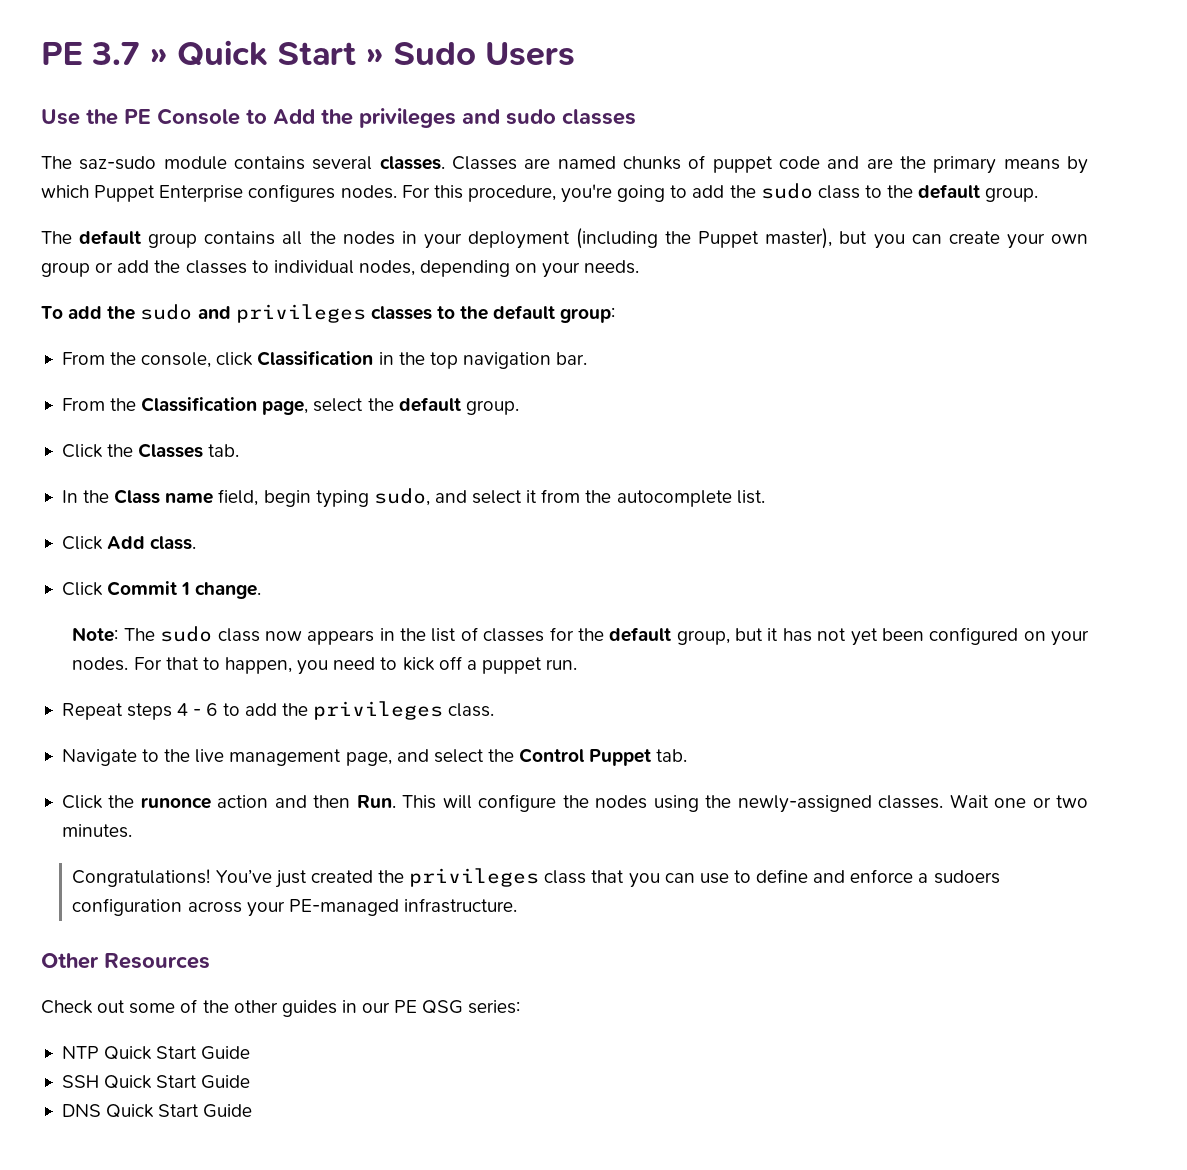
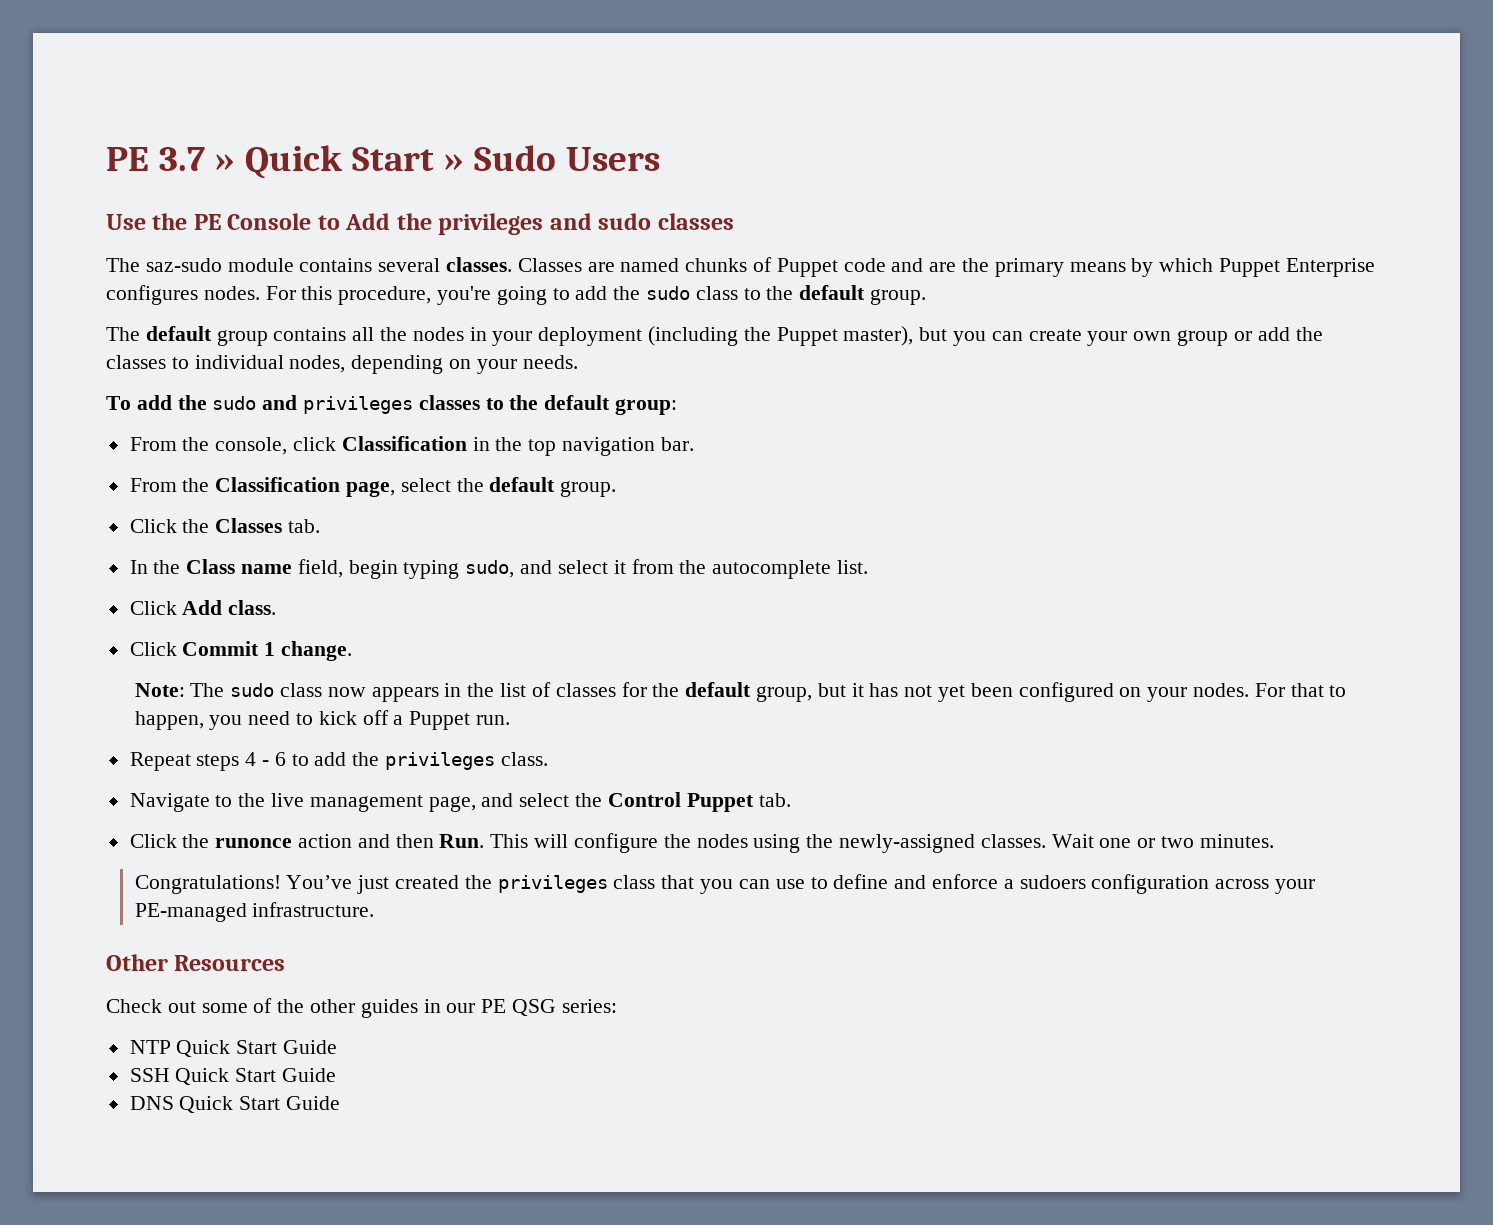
- Classes are named chunks of puppet code and are the primary means by which Puppet Enterprise configures nodes.
+ Classes are named chunks of Puppet code and are the primary means by which Puppet Enterprise configures nodes.
- For that to happen, you need to kick off a puppet run.
+ For that to happen, you need to kick off a Puppet run.

